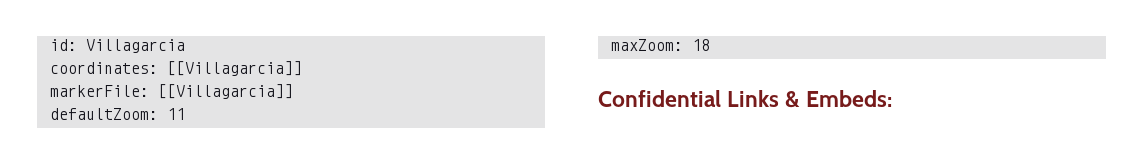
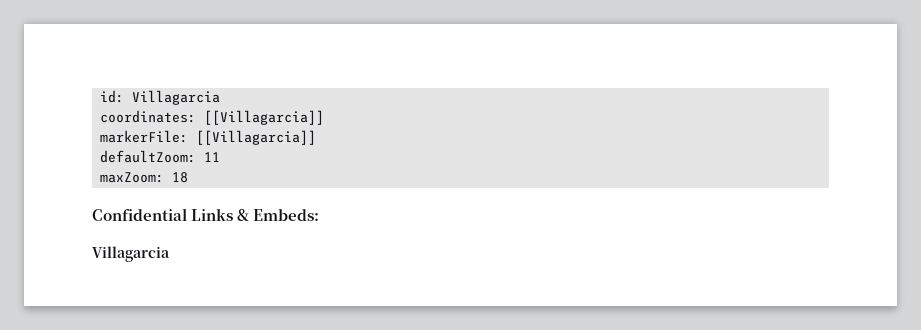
  Confidential Links & Embeds:
+ Villagarcia

